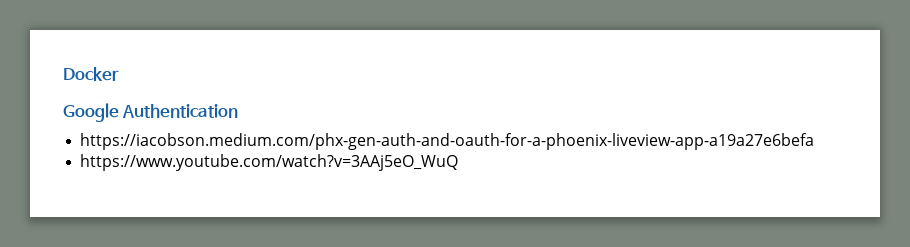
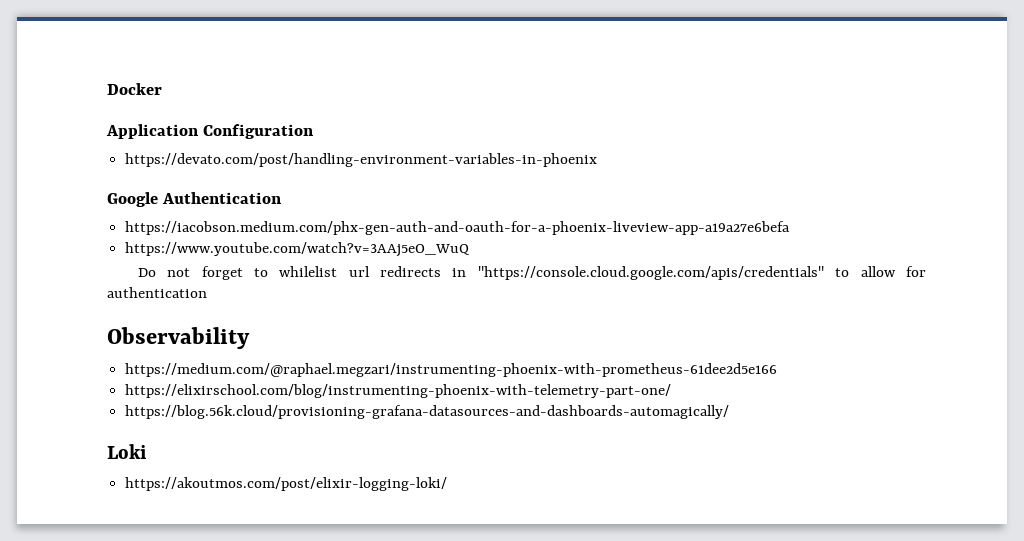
+ Application Configuration
+ https://devato.com/post/handling-environment-variables-in-phoenix
+ Do not forget to whilelist url redirects in "https://console.cloud.google.com/apis/credentials" to allow for authentication
+ Observability
+ https://medium.com/@raphael.megzari/instrumenting-phoenix-with-prometheus-61dee2d5e166
+ https://elixirschool.com/blog/instrumenting-phoenix-with-telemetry-part-one/
+ https://blog.56k.cloud/provisioning-grafana-datasources-and-dashboards-automagically/
+ Loki
+ https://akoutmos.com/post/elixir-logging-loki/

